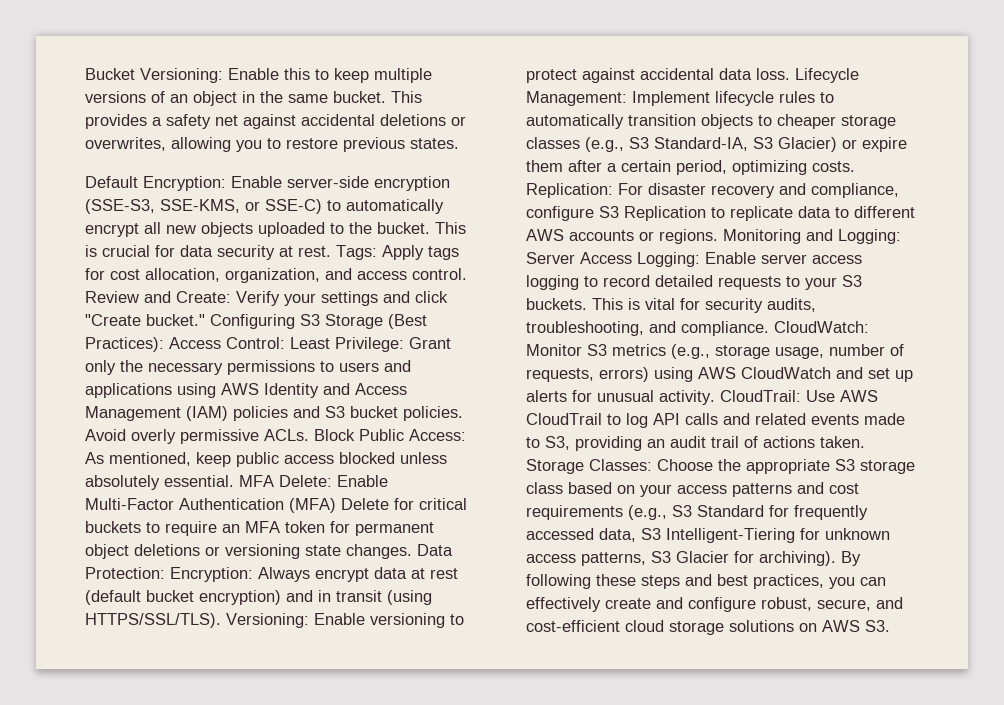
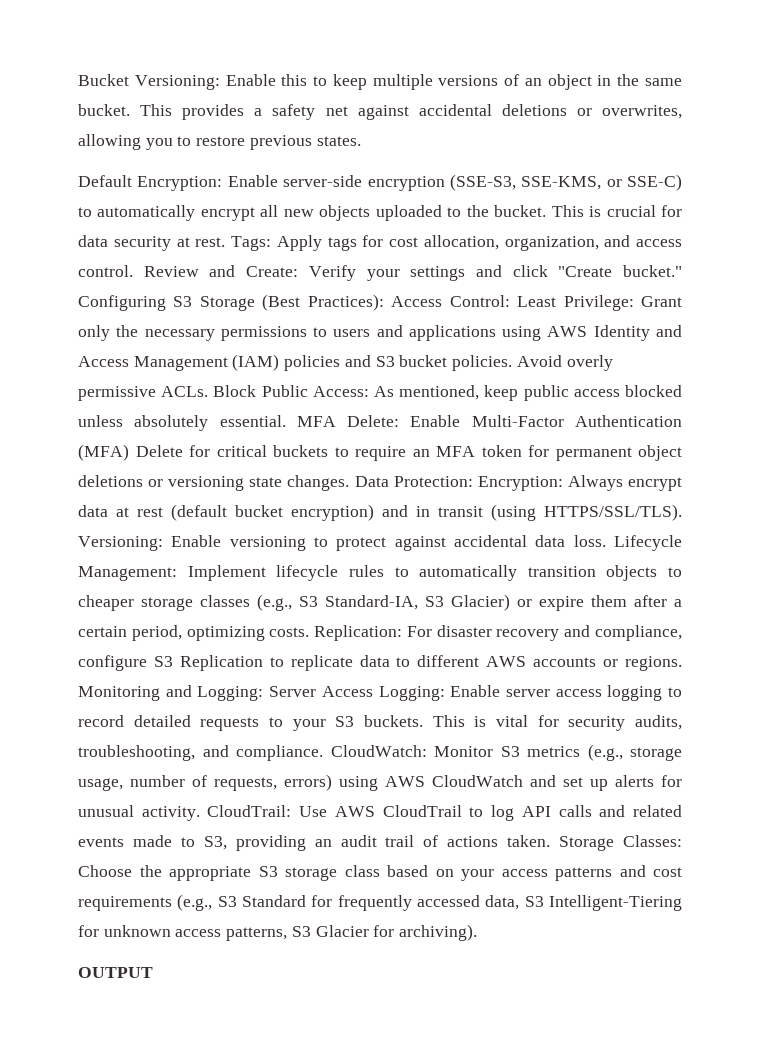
- Storage Classes: Choose the appropriate S3 storage class based on your access patterns and cost requirements (e.g., S3 Standard for frequently accessed data, S3 Intelligent-Tiering for unknown access patterns, S3 Glacier for archiving). By following these steps and best practices, you can effectively create and configure robust, secure, and cost-efficient cloud storage solutions on AWS S3.
+ Storage Classes: Choose the appropriate S3 storage class based on your access patterns and cost requirements (e.g., S3 Standard for frequently accessed data, S3 Intelligent-Tiering for unknown access patterns, S3 Glacier for archiving).
+ OUTPUT

